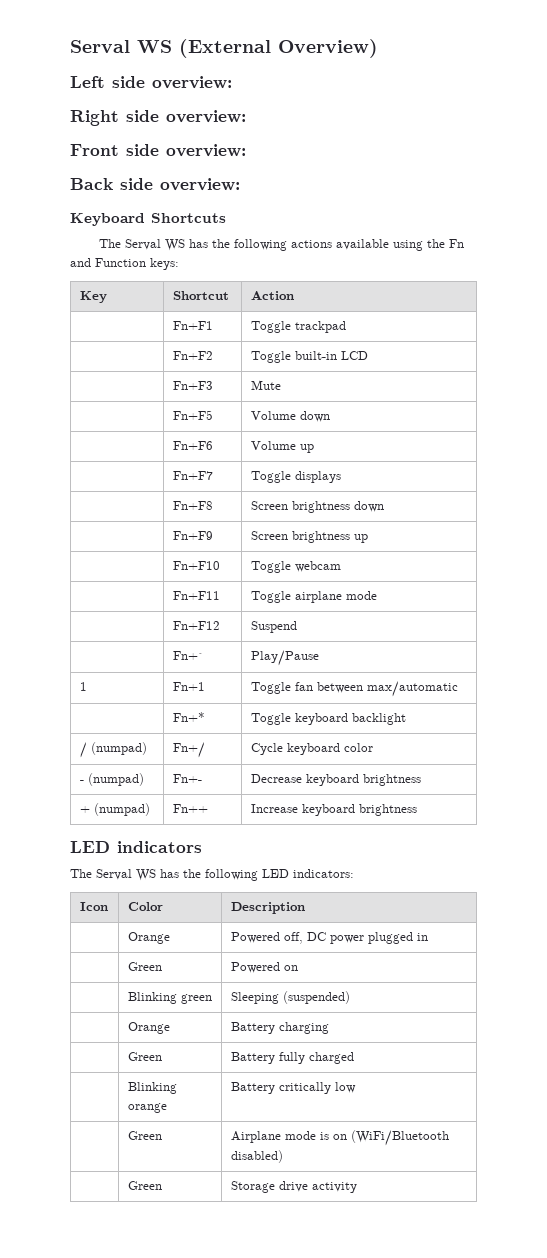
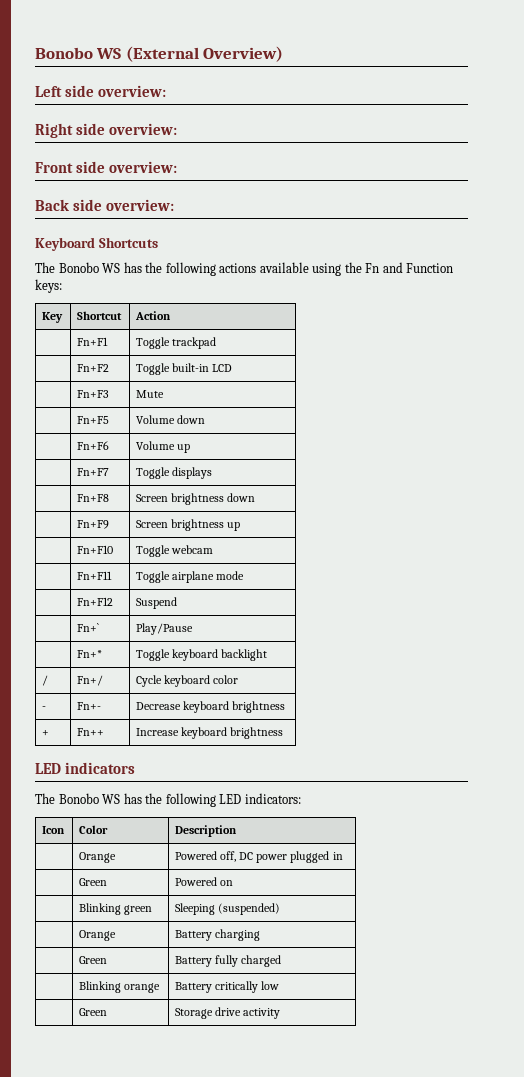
- Serval WS (External Overview)
+ Bonobo WS (External Overview)
- The Serval WS has the following actions available using the Fn and Function keys:
+ The Bonobo WS has the following actions available using the Fn and Function keys:
- 1 | Fn+1 | Toggle fan between max/automatic
- / (numpad) | Fn+/ | Cycle keyboard color
+ / | Fn+/ | Cycle keyboard color
- - (numpad) | Fn+- | Decrease keyboard brightness
+ - | Fn+- | Decrease keyboard brightness
- + (numpad) | Fn++ | Increase keyboard brightness
+ + | Fn++ | Increase keyboard brightness
- The Serval WS has the following LED indicators:
+ The Bonobo WS has the following LED indicators:
- | Green | Airplane mode is on (WiFi/Bluetooth disabled)

